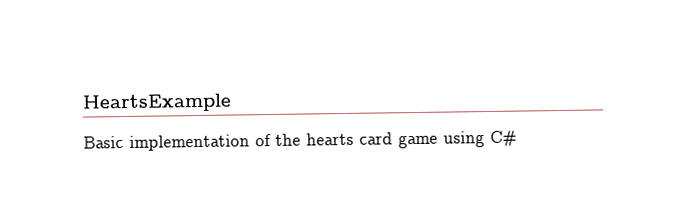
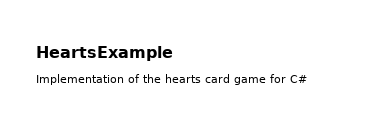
- Basic implementation of the hearts card game using C#
+ Implementation of the hearts card game for C#

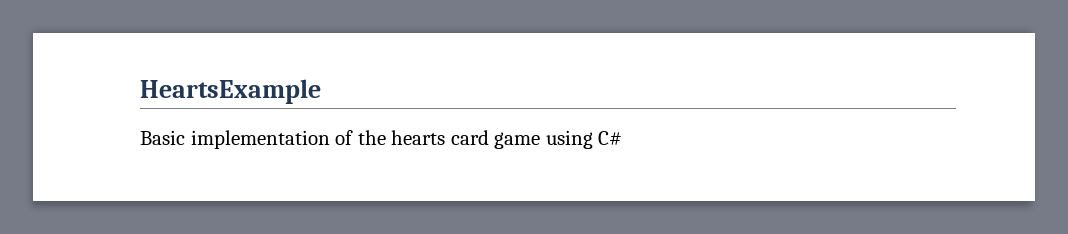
- Implementation of the hearts card game for C#
+ Basic implementation of the hearts card game using C#

